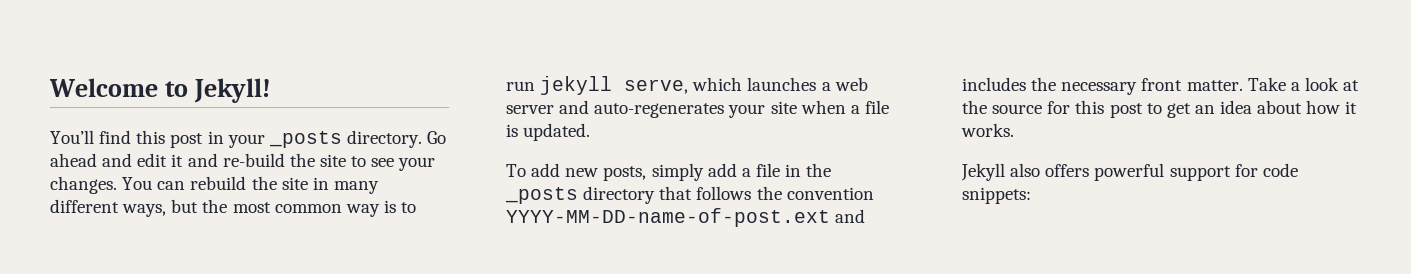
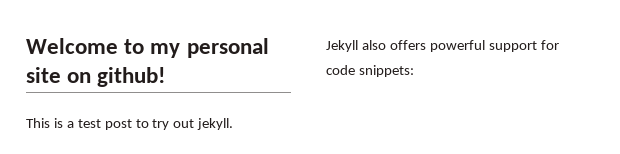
- Welcome to Jekyll!
- You’ll find this post in your _posts directory. Go ahead and edit it and re-build the site to see your changes. You can rebuild the site in many different ways, but the most common way is to run jekyll serve, which launches a web server and auto-regenerates your site when a file is updated.
- To add new posts, simply add a file in the _posts directory that follows the convention YYYY-MM-DD-name-of-post.ext and includes the necessary front matter. Take a look at the source for this post to get an idea about how it works.
+ Welcome to my personal site on github!
+ This is a test post to try out jekyll.

